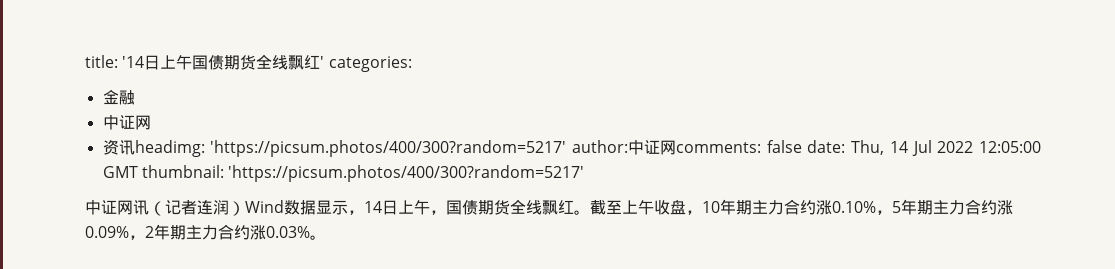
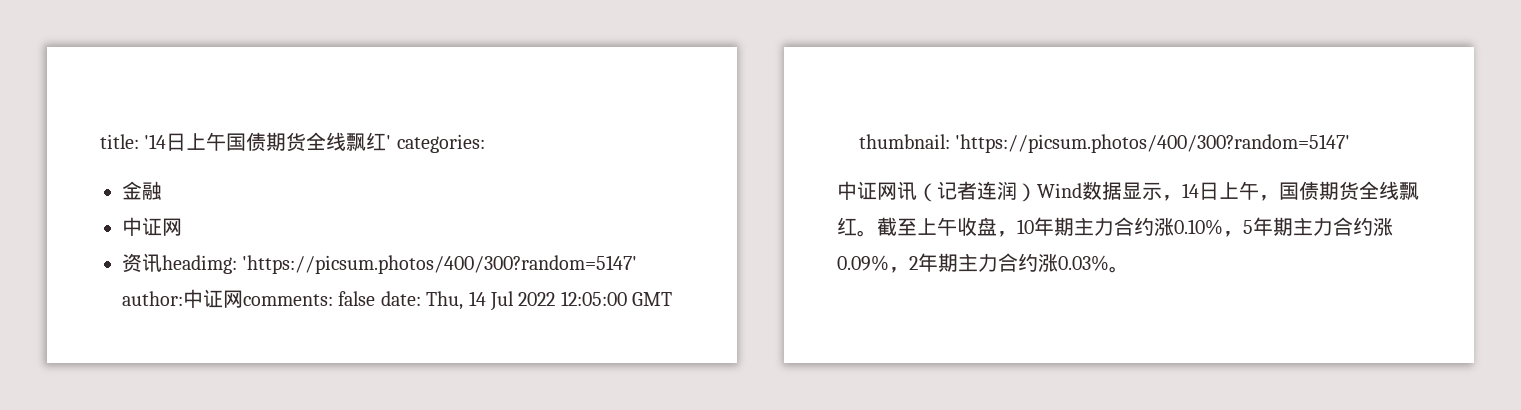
- 资讯headimg: 'https://picsum.photos/400/300?random=5217' author:中证网comments: false date: Thu, 14 Jul 2022 12:05:00 GMT thumbnail: 'https://picsum.photos/400/300?random=5217'
+ 资讯headimg: 'https://picsum.photos/400/300?random=5147' author:中证网comments: false date: Thu, 14 Jul 2022 12:05:00 GMT thumbnail: 'https://picsum.photos/400/300?random=5147'

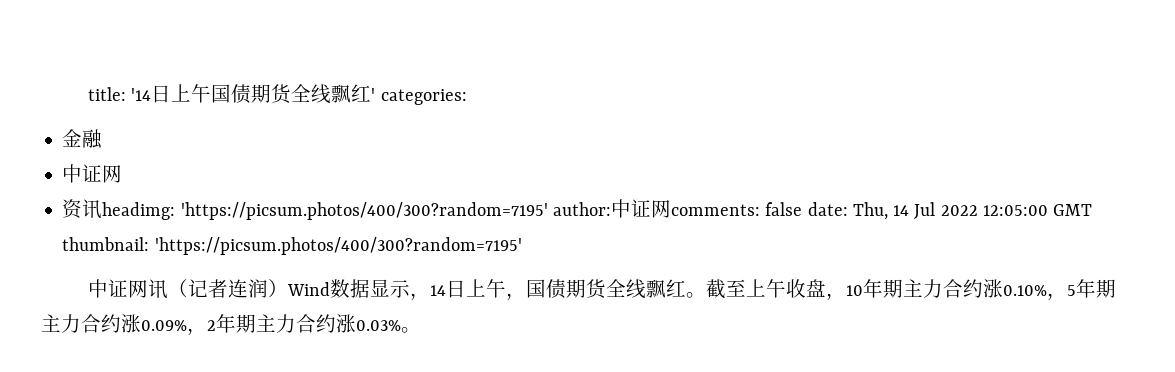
- 资讯headimg: 'https://picsum.photos/400/300?random=5147' author:中证网comments: false date: Thu, 14 Jul 2022 12:05:00 GMT thumbnail: 'https://picsum.photos/400/300?random=5147'
+ 资讯headimg: 'https://picsum.photos/400/300?random=7195' author:中证网comments: false date: Thu, 14 Jul 2022 12:05:00 GMT thumbnail: 'https://picsum.photos/400/300?random=7195'

